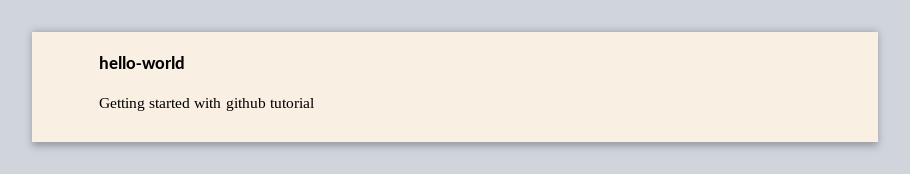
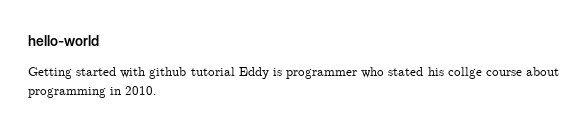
- Getting started with github tutorial
+ Getting started with github tutorial Eddy is programmer who stated his collge course about programming in 2010.

